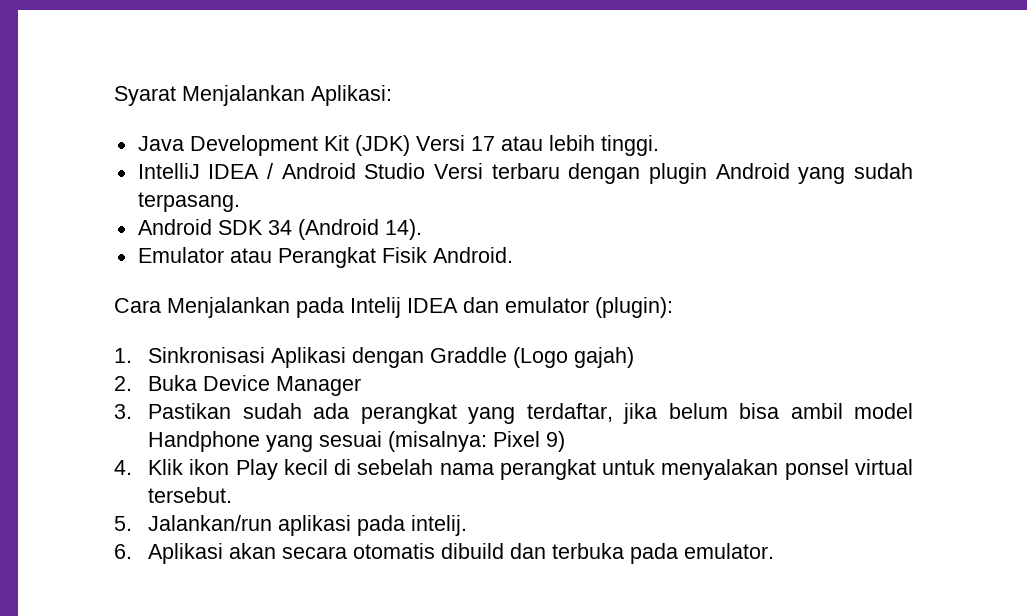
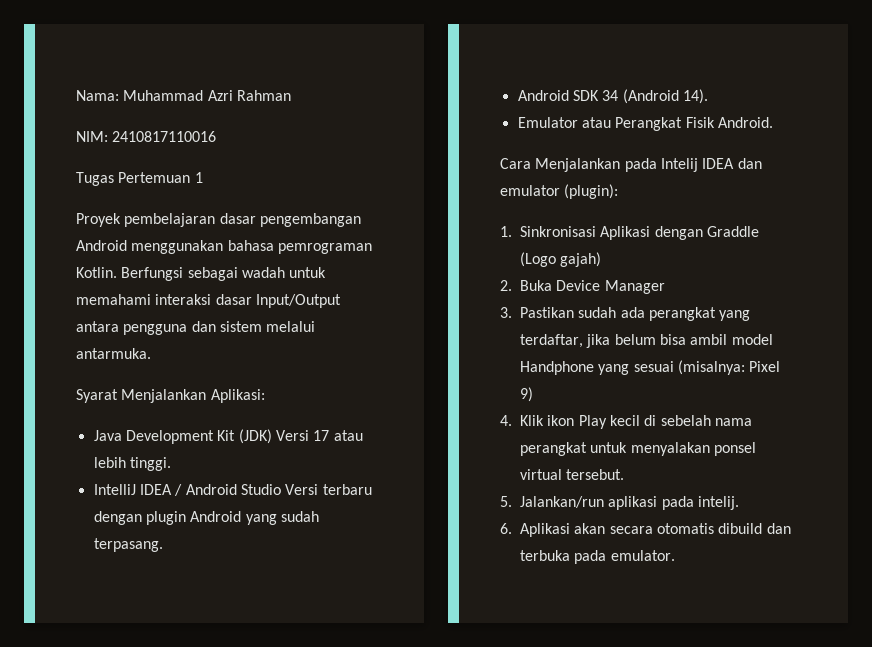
+ Nama: Muhammad Azri Rahman
+ NIM: 2410817110016
+ Tugas Pertemuan 1
+ Proyek pembelajaran dasar pengembangan Android menggunakan bahasa pemrograman Kotlin. Berfungsi sebagai wadah untuk memahami interaksi dasar Input/Output antara pengguna dan sistem melalui antarmuka.

